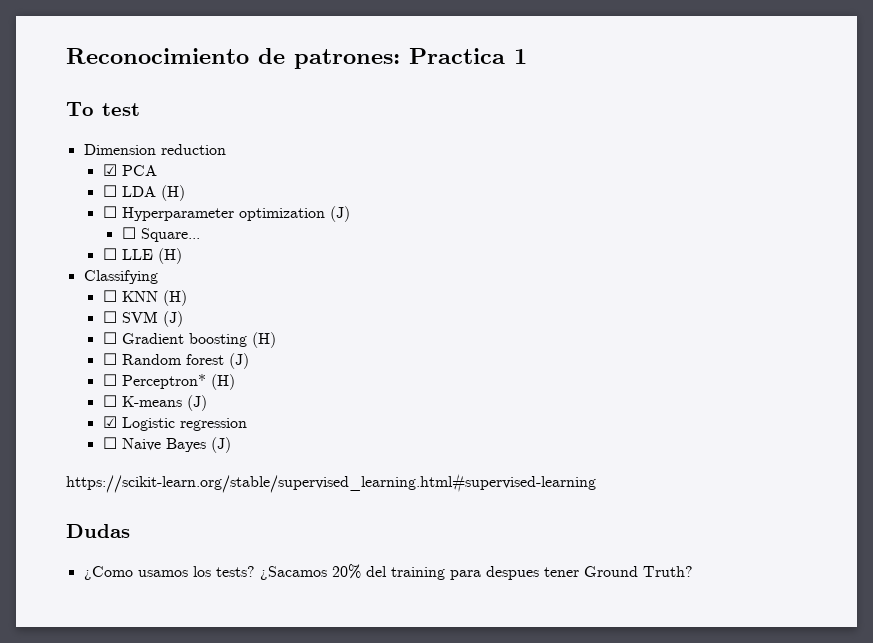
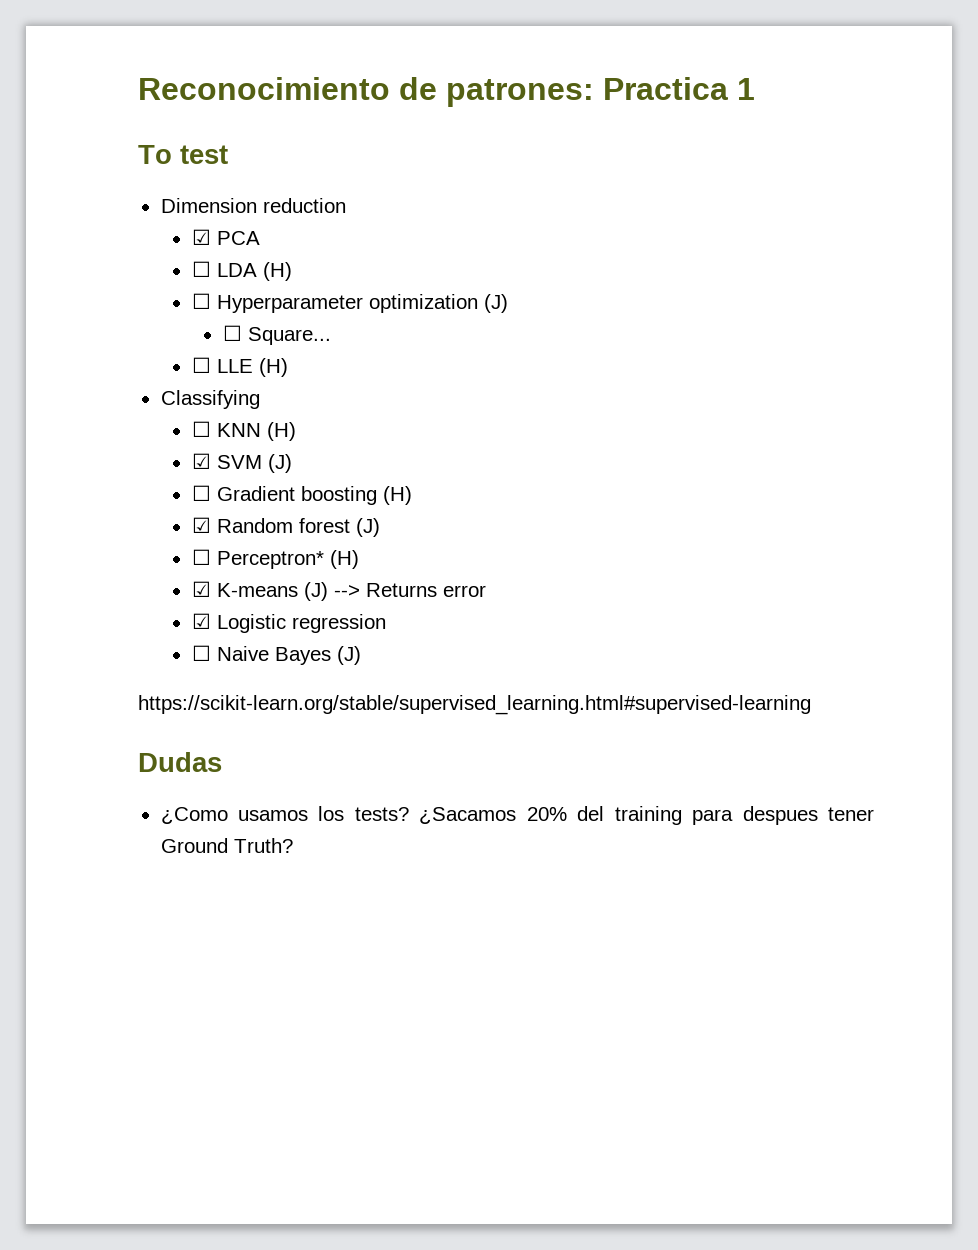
- ☐ SVM (J)
+ ☑ SVM (J)
- ☐ Random forest (J)
+ ☑ Random forest (J)
- ☐ K-means (J)
+ ☑ K-means (J) --> Returns error

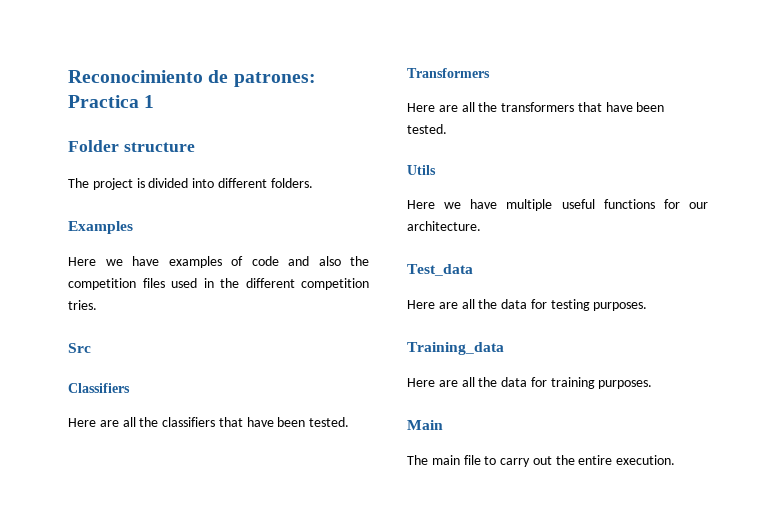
- To test
- Dimension reduction
- ☑ PCA
- ☐ LDA (H)
- ☐ Hyperparameter optimization (J)
- ☐ Square...
- ☐ LLE (H)
- Classifying
- ☐ KNN (H)
- ☑ SVM (J)
- ☐ Gradient boosting (H)
- ☑ Random forest (J)
- ☐ Perceptron* (H)
- ☑ K-means (J) --> Returns error
- ☑ Logistic regression
- ☐ Naive Bayes (J)
- https://scikit-learn.org/stable/supervised_learning.html#supervised-learning
- Dudas
- ¿Como usamos los tests? ¿Sacamos 20% del training para despues tener Ground Truth?
+ Folder structure
+ The project is divided into different folders.
+ Examples
+ Here we have examples of code and also the competition files used in the different competition tries.
+ Src
+ Classifiers
+ Here are all the classifiers that have been tested.
+ Transformers
+ Here are all the transformers that have been tested.
+ Utils
+ Here we have multiple useful functions for our architecture.
+ Test_data
+ Here are all the data for testing purposes.
+ Training_data
+ Here are all the data for training purposes.
+ Main
+ The main file to carry out the entire execution.

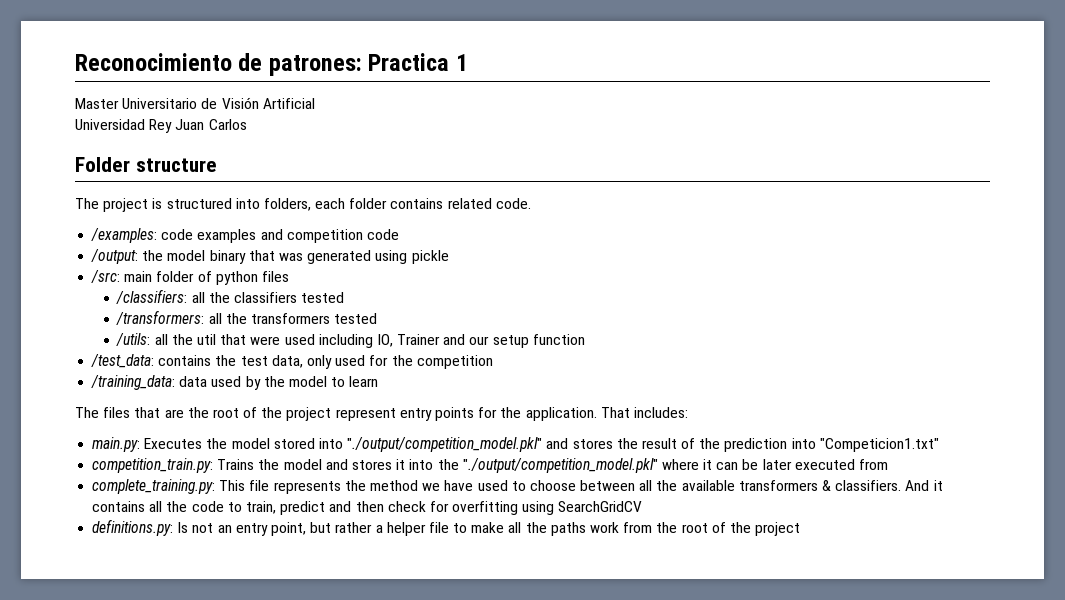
+ Master Universitario de Visión Artificial
+ Universidad Rey Juan Carlos
- The project is divided into different folders.
- Examples
- Here we have examples of code and also the competition files used in the different competition tries.
- Src
- Classifiers
- Here are all the classifiers that have been tested.
- Transformers
- Here are all the transformers that have been tested.
- Utils
- Here we have multiple useful functions for our architecture.
- Test_data
- Here are all the data for testing purposes.
- Training_data
- Here are all the data for training purposes.
- Main
- The main file to carry out the entire execution.
+ The project is structured into folders, each folder contains related code.
+ /examples: code examples and competition code
+ /output: the model binary that was generated using pickle
+ /src: main folder of python files
+ /classifiers: all the classifiers tested
+ /transformers: all the transformers tested
+ /utils: all the util that were used including IO, Trainer and our setup function
+ /test_data: contains the test data, only used for the competition
+ /training_data: data used by the model to learn
+ The files that are the root of the project represent entry points for the application. That includes:
+ main.py: Executes the model stored into "./output/competition_model.pkl" and stores the result of the prediction into "Competicion1.txt"
+ competition_train.py: Trains the model and stores it into the "./output/competition_model.pkl" where it can be later executed from
+ complete_training.py: This file represents the method we have used to choose between all the available transformers & classifiers. And it contains all the code to train, predict and then check for overfitting using SearchGridCV
+ definitions.py: Is not an entry point, but rather a helper file to make all the paths work from the root of the project

